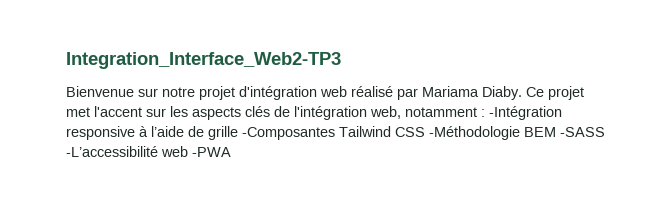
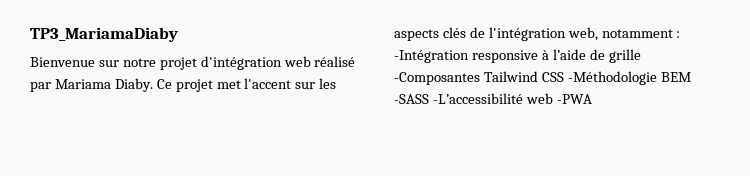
- Integration_Interface_Web2-TP3
+ TP3_MariamaDiaby

